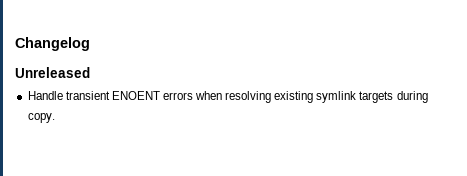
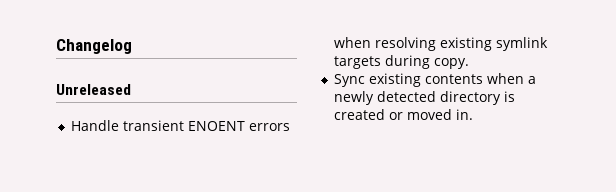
+ Sync existing contents when a newly detected directory is created or moved in.

